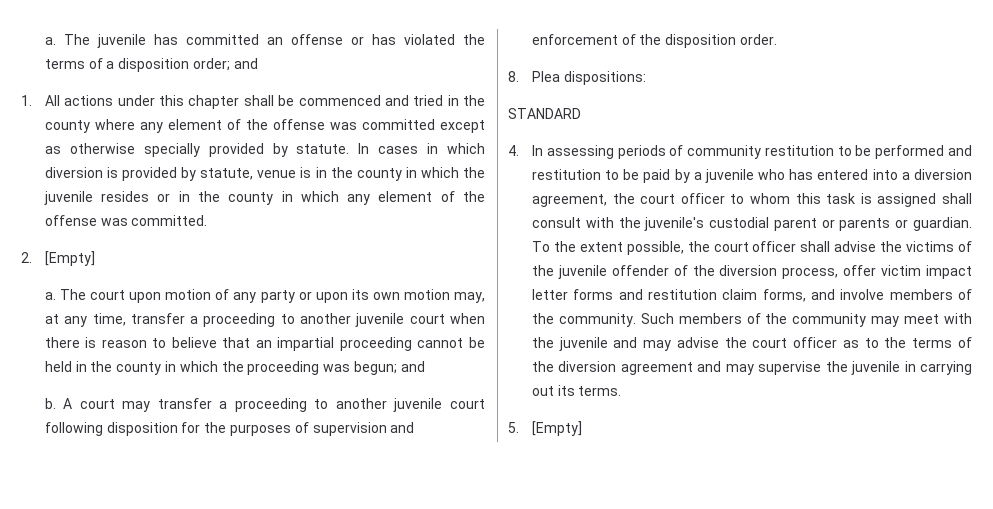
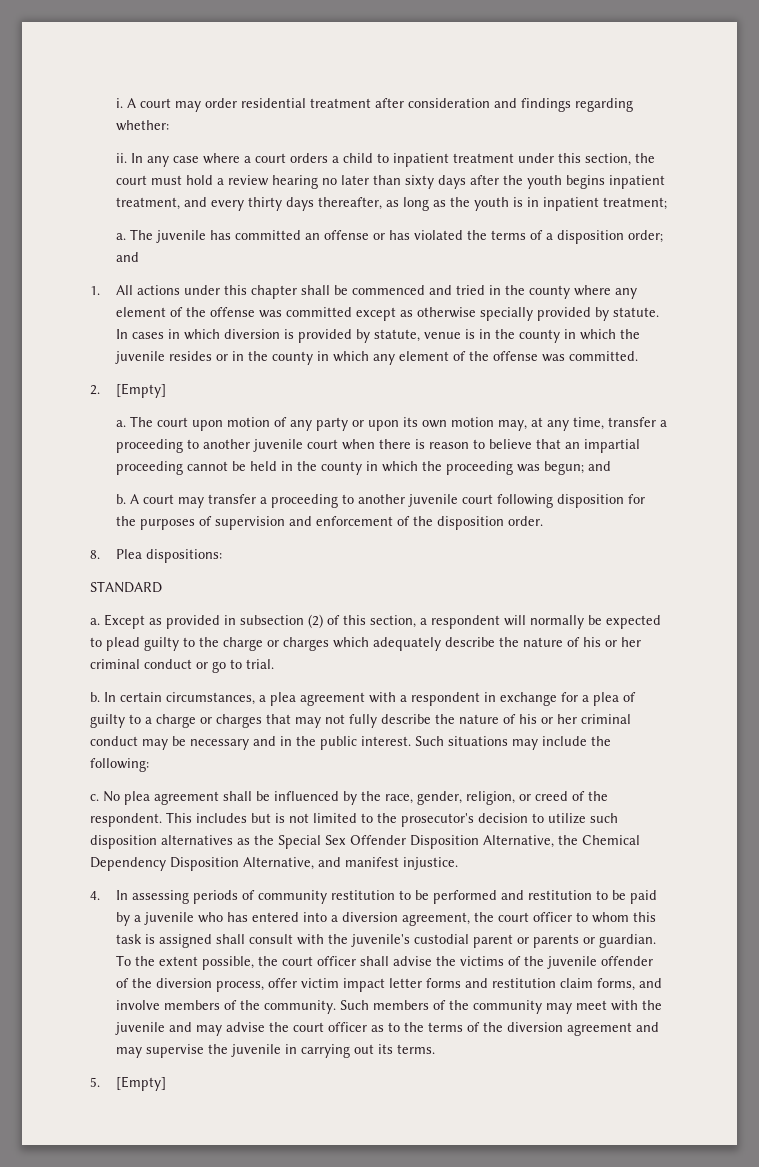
+ i. A court may order residential treatment after consideration and findings regarding whether:
+ ii. In any case where a court orders a child to inpatient treatment under this section, the court must hold a review hearing no later than sixty days after the youth begins inpatient treatment, and every thirty days thereafter, as long as the youth is in inpatient treatment;
+ a. Except as provided in subsection (2) of this section, a respondent will normally be expected to plead guilty to the charge or charges which adequately describe the nature of his or her criminal conduct or go to trial.
+ b. In certain circumstances, a plea agreement with a respondent in exchange for a plea of guilty to a charge or charges that may not fully describe the nature of his or her criminal conduct may be necessary and in the public interest. Such situations may include the following:
+ c. No plea agreement shall be influenced by the race, gender, religion, or creed of the respondent. This includes but is not limited to the prosecutor's decision to utilize such disposition alternatives as the Special Sex Offender Disposition Alternative, the Chemical Dependency Disposition Alternative, and manifest injustice.

